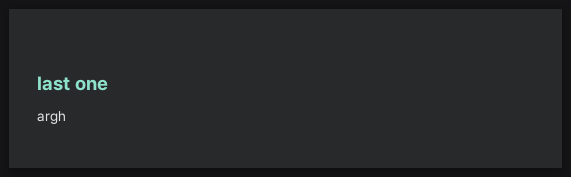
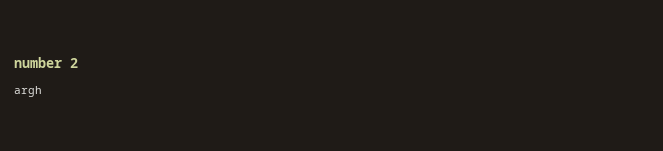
- last one
+ number 2

